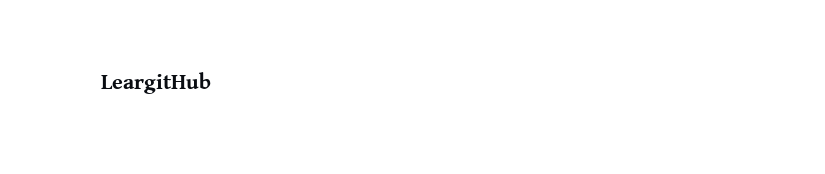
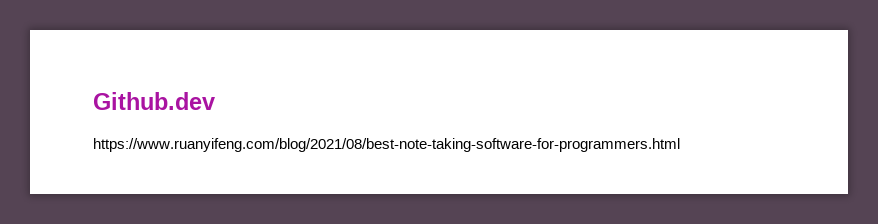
- LeargitHub
+ Github.dev
+ https://www.ruanyifeng.com/blog/2021/08/best-note-taking-software-for-programmers.html

